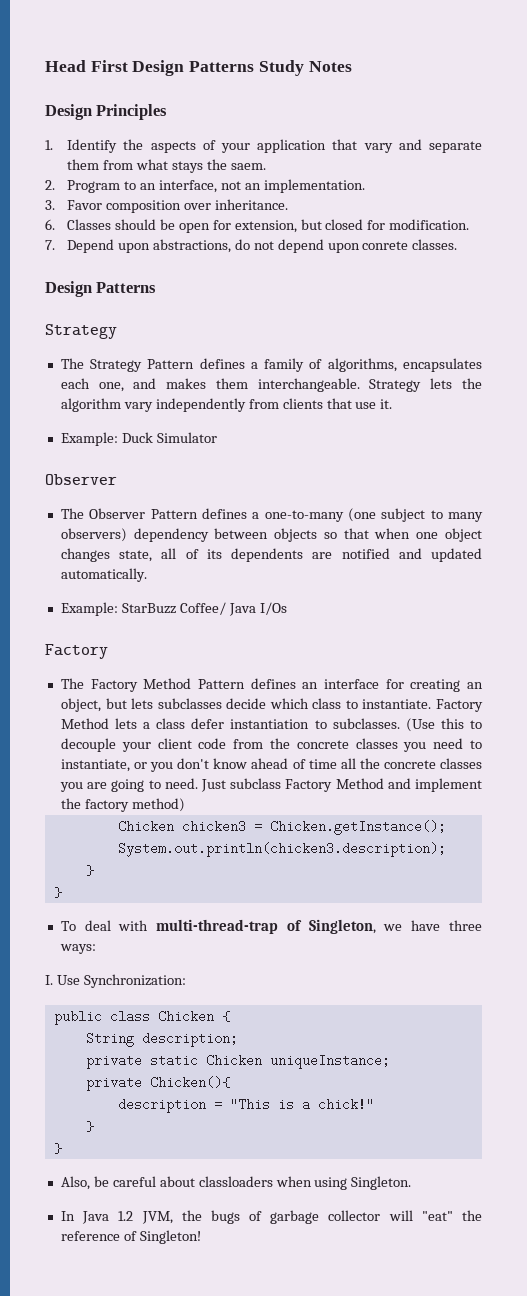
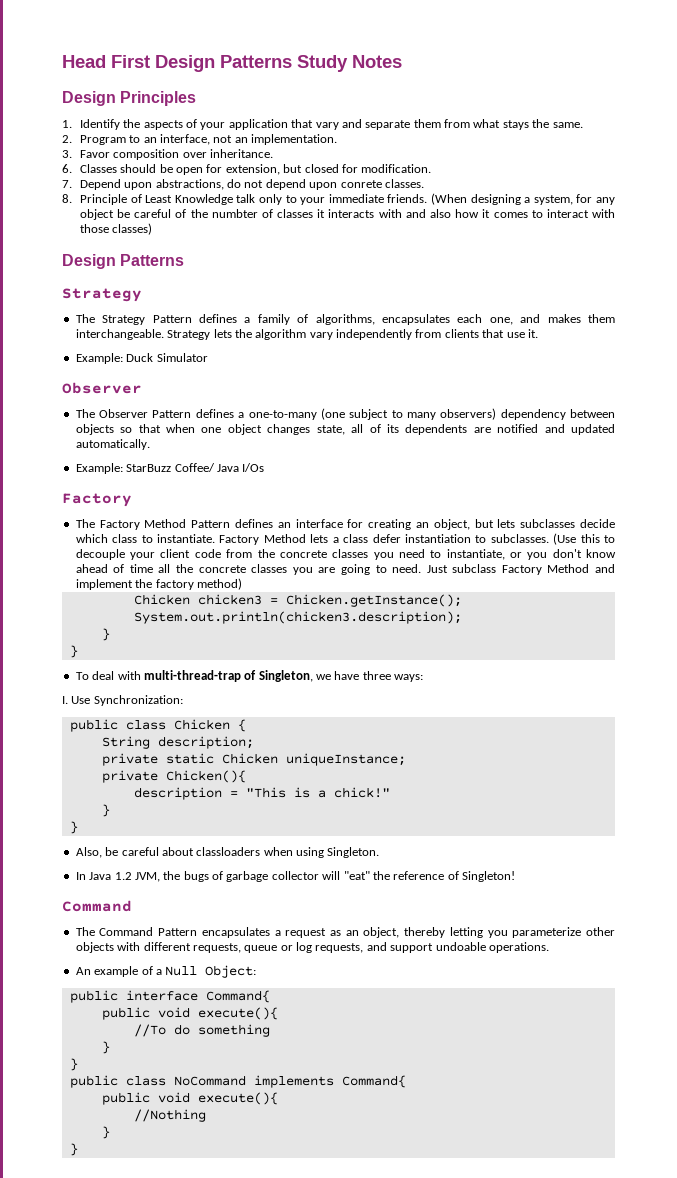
- 1. Identify the aspects of your application that vary and separate them from what stays the saem.
+ 1. Identify the aspects of your application that vary and separate them from what stays the same.
+ 8. Principle of Least Knowledge talk only to your immediate friends. (When designing a system, for any object be careful of the numbter of classes it interacts with and also how it comes to interact with those classes)
  In Java 1.2 JVM, the bugs of garbage collector will "eat" the reference of Singleton!
+ Command
+ The Command Pattern encapsulates a request as an object, thereby letting you parameterize other objects with different requests, queue or log requests, and support undoable operations.
+ An example of a Null Object:
+ public interface Command{
+ public void execute(){
+ //To do something
+ }
+ }
+ public class NoCommand implements Command{
+ public void execute(){
+ //Nothing
+ }
+ }

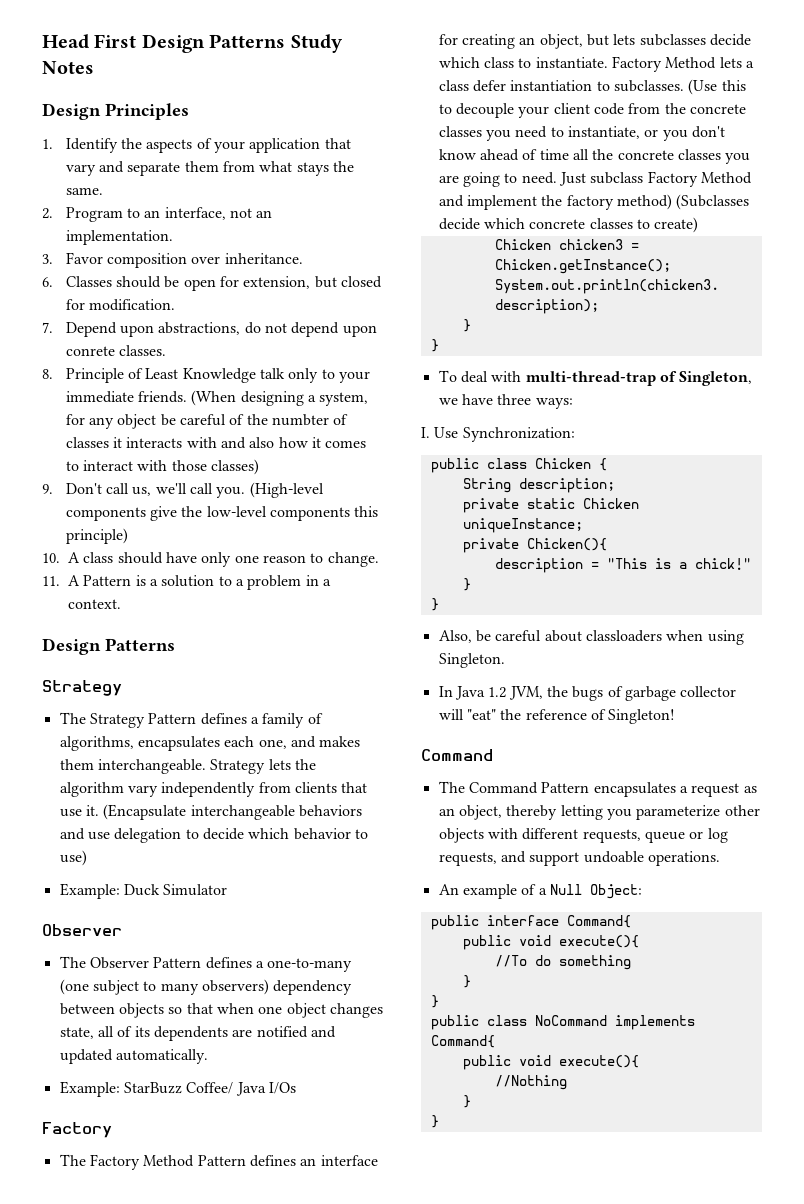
+ 9. Don't call us, we'll call you. (High-level components give the low-level components this principle)
+ 10. A class should have only one reason to change.
+ 11. A Pattern is a solution to a problem in a context.
+ (Encapsulate interchangeable behaviors and use delegation to decide which behavior to use)
- Just subclass Factory Method and implement the factory method)
+ Just subclass Factory Method and implement the factory method) (Subclasses decide which concrete classes to create)

